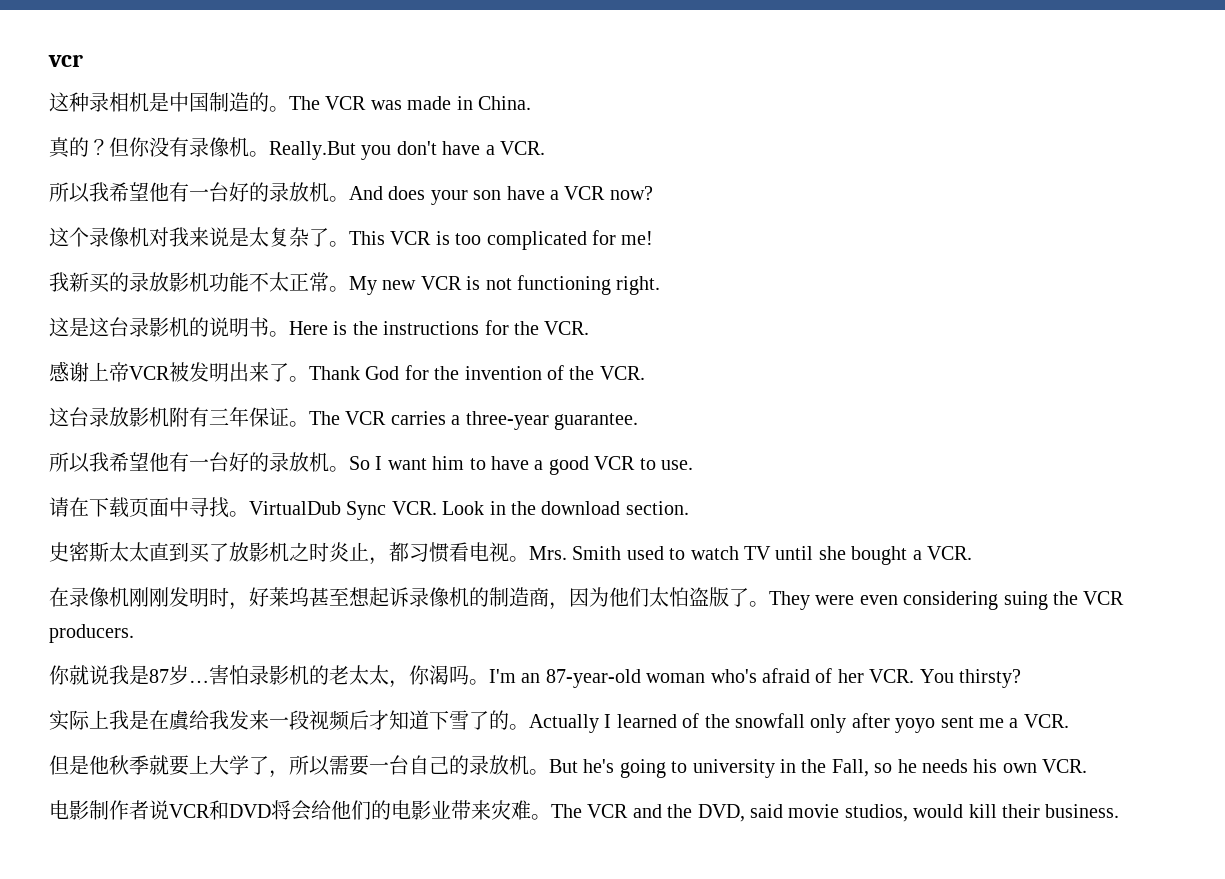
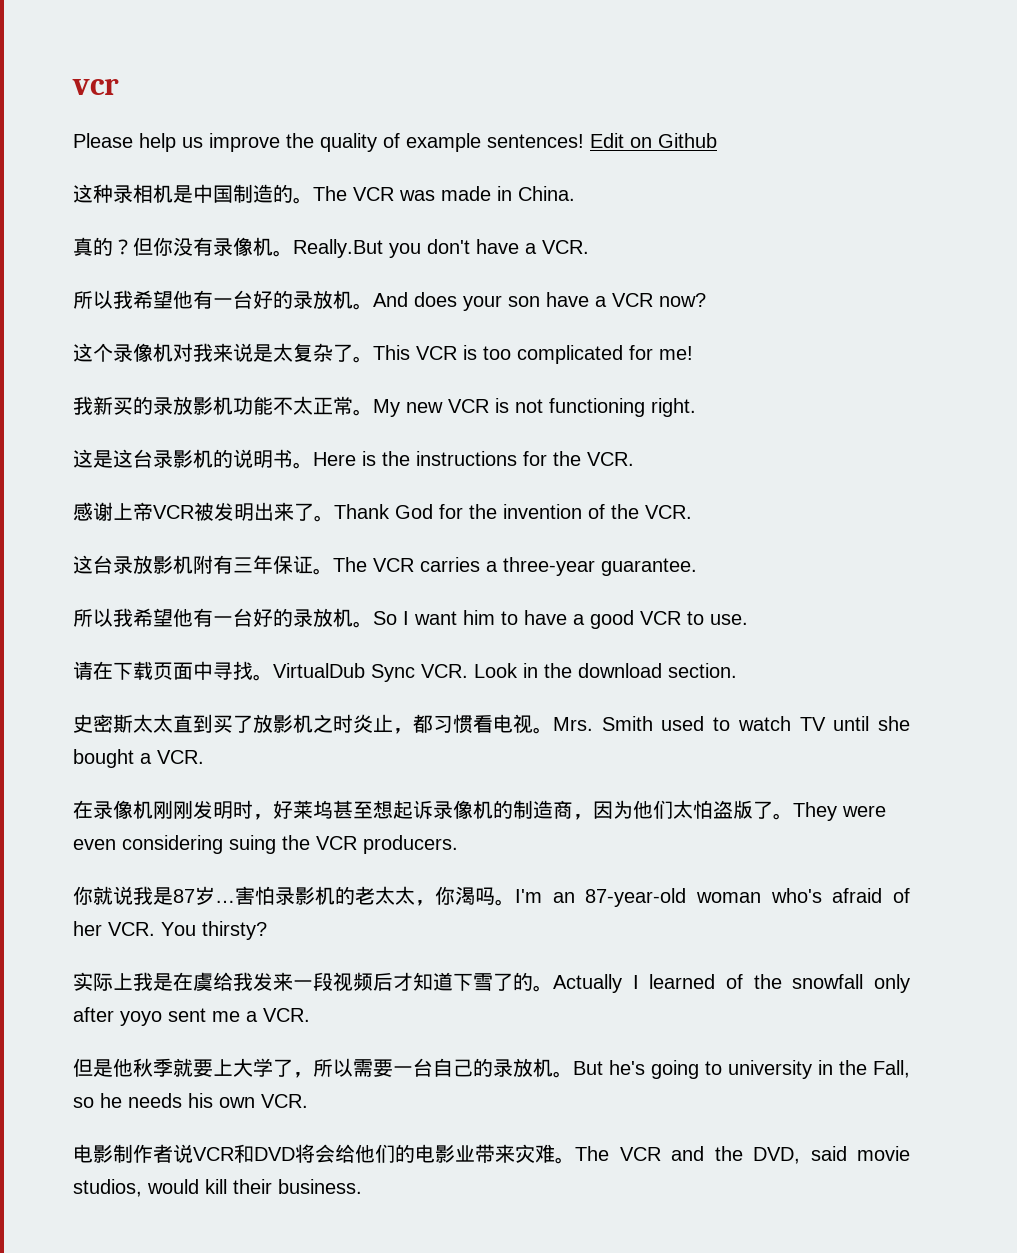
+ Please help us improve the quality of example sentences! Edit on Github

